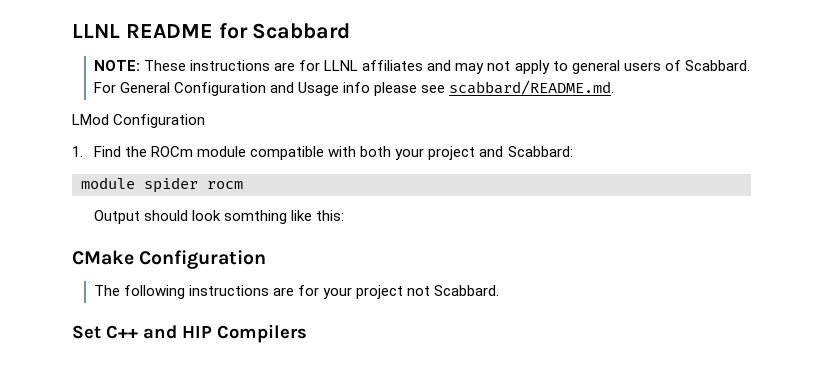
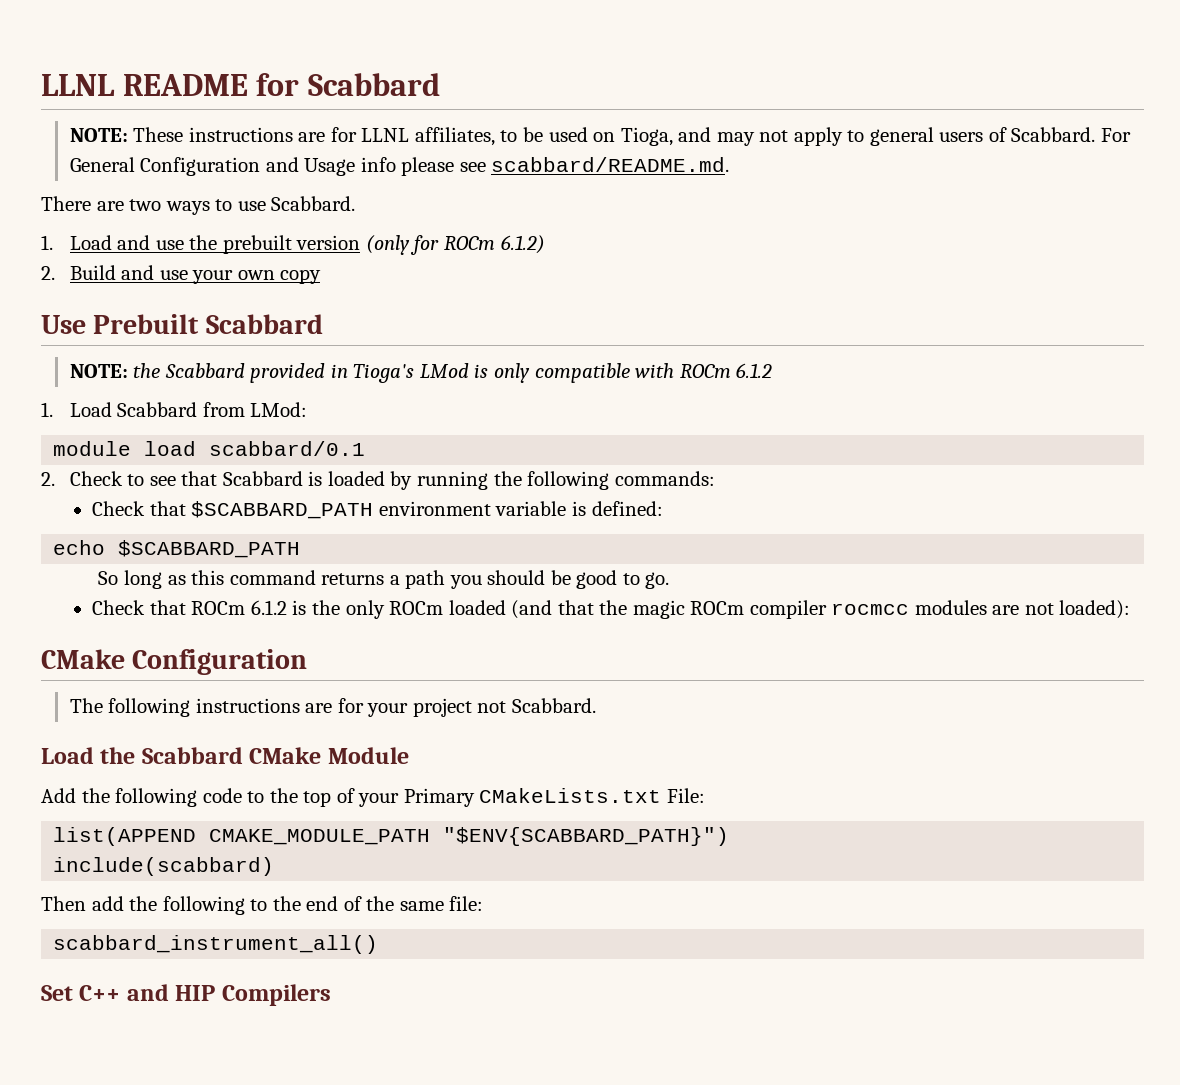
- NOTE: These instructions are for LLNL affiliates and may not apply to general users of Scabbard.
+ NOTE: These instructions are for LLNL affiliates, to be used on Tioga, and may not apply to general users of Scabbard.
- LMod Configuration
- 1. Find the ROCm module compatible with both your project and Scabbard:
- module spider rocm
- Output should look somthing like this:
+ There are two ways to use Scabbard.
+ 1. Load and use the prebuilt version (only for ROCm 6.1.2)
+ 2. Build and use your own copy
+ Use Prebuilt Scabbard
+ NOTE: the Scabbard provided in Tioga's LMod is only compatible with ROCm 6.1.2
+ 1. Load Scabbard from LMod:
+ module load scabbard/0.1
+ 2. Check to see that Scabbard is loaded by running the following commands:
+ Check that $SCABBARD_PATH environment variable is defined:
+ echo $SCABBARD_PATH
+ So long as this command returns a path you should be good to go.
+ Check that ROCm 6.1.2 is the only ROCm loaded (and that the magic ROCm compiler rocmcc modules are not loaded):
+ Load the Scabbard CMake Module
+ Add the following code to the top of your Primary CMakeLists.txt File:
+ list(APPEND CMAKE_MODULE_PATH "$ENV{SCABBARD_PATH}")
+ include(scabbard)
+ Then add the following to the end of the same file:
+ scabbard_instrument_all()

